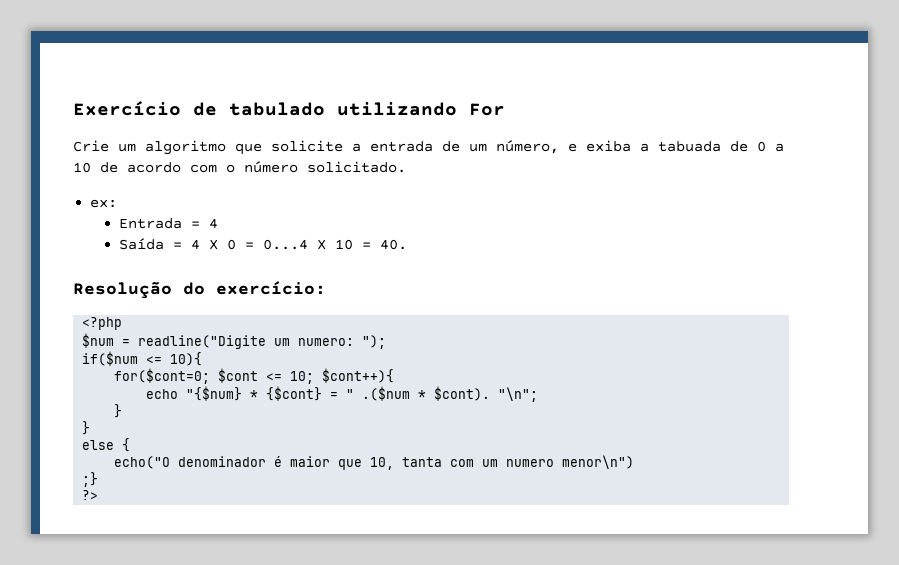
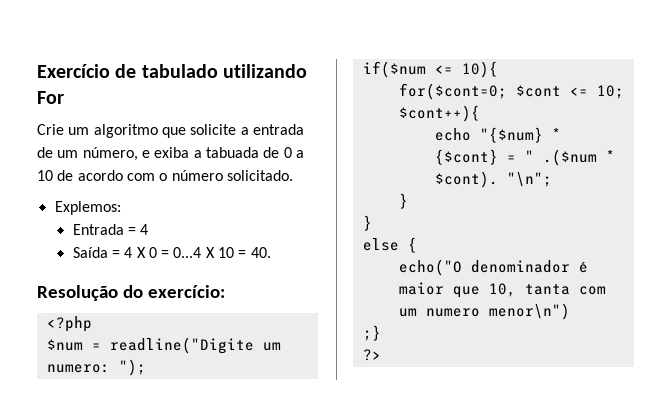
- ex:
+ Explemos:

